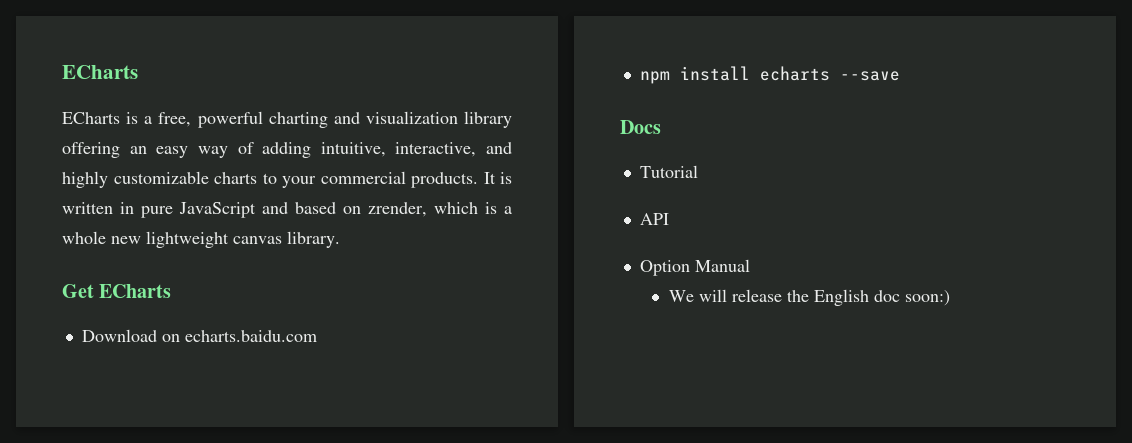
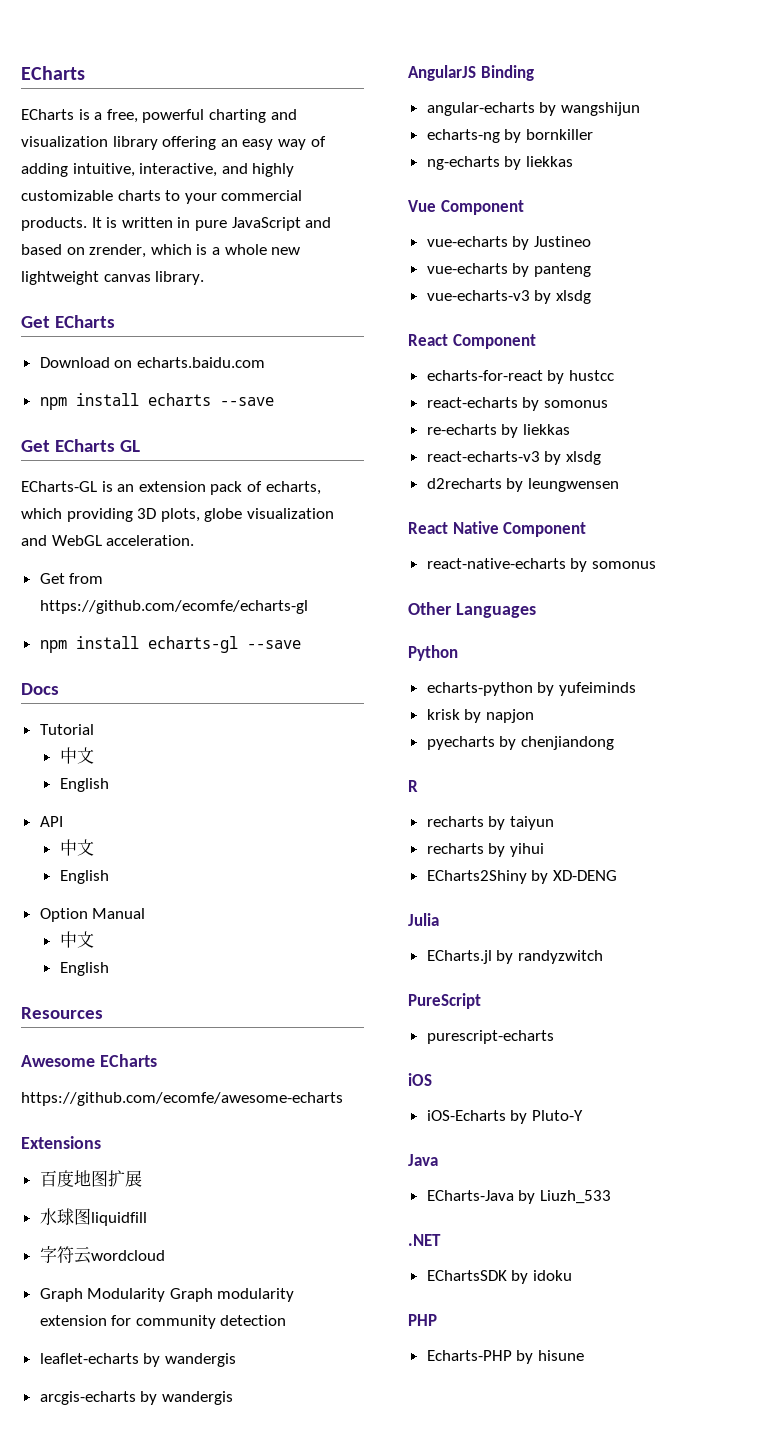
+ Get ECharts GL
+ ECharts-GL is an extension pack of echarts, which providing 3D plots, globe visualization and WebGL acceleration.
+ Get from https://github.com/ecomfe/echarts-gl
+ npm install echarts-gl --save
  Tutorial
+ 中文
+ English
  API
+ 中文
+ English
  Option Manual
- We will release the English doc soon:)
+ 中文
+ English
+ Resources
+ Awesome ECharts
+ https://github.com/ecomfe/awesome-echarts
+ Extensions
+ 百度地图扩展
+ 水球图liquidfill
+ 字符云wordcloud
+ Graph Modularity Graph modularity extension for community detection
+ leaflet-echarts by wandergis
+ arcgis-echarts by wandergis
+ AngularJS Binding
+ angular-echarts by wangshijun
+ echarts-ng by bornkiller
+ ng-echarts by liekkas
+ Vue Component
+ vue-echarts by Justineo
+ vue-echarts by panteng
+ vue-echarts-v3 by xlsdg
+ React Component
+ echarts-for-react by hustcc
+ react-echarts by somonus
+ re-echarts by liekkas
+ react-echarts-v3 by xlsdg
+ d2recharts by leungwensen
+ React Native Component
+ react-native-echarts by somonus
+ Other Languages
+ Python
+ echarts-python by yufeiminds
+ krisk by napjon
+ pyecharts by chenjiandong
+ R
+ recharts by taiyun
+ recharts by yihui
+ ECharts2Shiny by XD-DENG
+ Julia
+ ECharts.jl by randyzwitch
+ PureScript
+ purescript-echarts
+ iOS
+ iOS-Echarts by Pluto-Y
+ Java
+ ECharts-Java by Liuzh_533
+ .NET
+ EChartsSDK by idoku
+ PHP
+ Echarts-PHP by hisune

